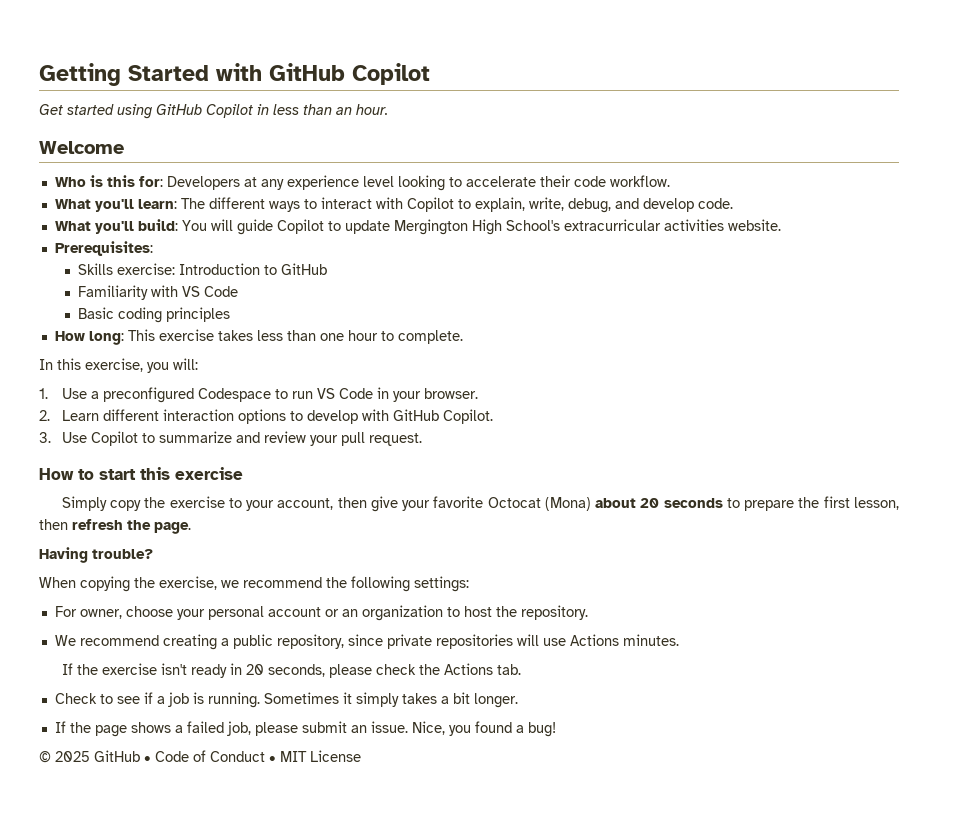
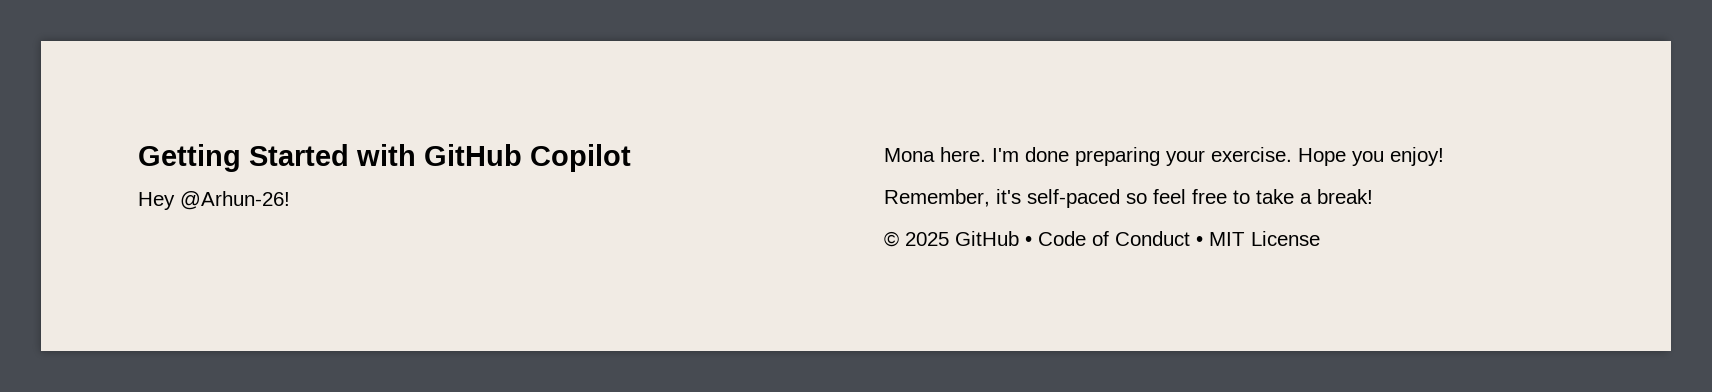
- Get started using GitHub Copilot in less than an hour.
- Welcome
- Who is this for: Developers at any experience level looking to accelerate their code workflow.
- What you'll learn: The different ways to interact with Copilot to explain, write, debug, and develop code.
- What you'll build: You will guide Copilot to update Mergington High School's extracurricular activities website.
- Prerequisites:
- Skills exercise: Introduction to GitHub
- Familiarity with VS Code
- Basic coding principles
- How long: This exercise takes less than one hour to complete.
- In this exercise, you will:
- 1. Use a preconfigured Codespace to run VS Code in your browser.
- 2. Learn different interaction options to develop with GitHub Copilot.
- 3. Use Copilot to summarize and review your pull request.
- How to start this exercise
- Simply copy the exercise to your account, then give your favorite Octocat (Mona) about 20 seconds to prepare the first lesson, then refresh the page.
- Having trouble?
- When copying the exercise, we recommend the following settings:
- For owner, choose your personal account or an organization to host the repository.
- We recommend creating a public repository, since private repositories will use Actions minutes.
- If the exercise isn't ready in 20 seconds, please check the Actions tab.
- Check to see if a job is running. Sometimes it simply takes a bit longer.
- If the page shows a failed job, please submit an issue. Nice, you found a bug!
+ Hey @Arhun-26!
+ Mona here. I'm done preparing your exercise. Hope you enjoy!
+ Remember, it's self-paced so feel free to take a break!

